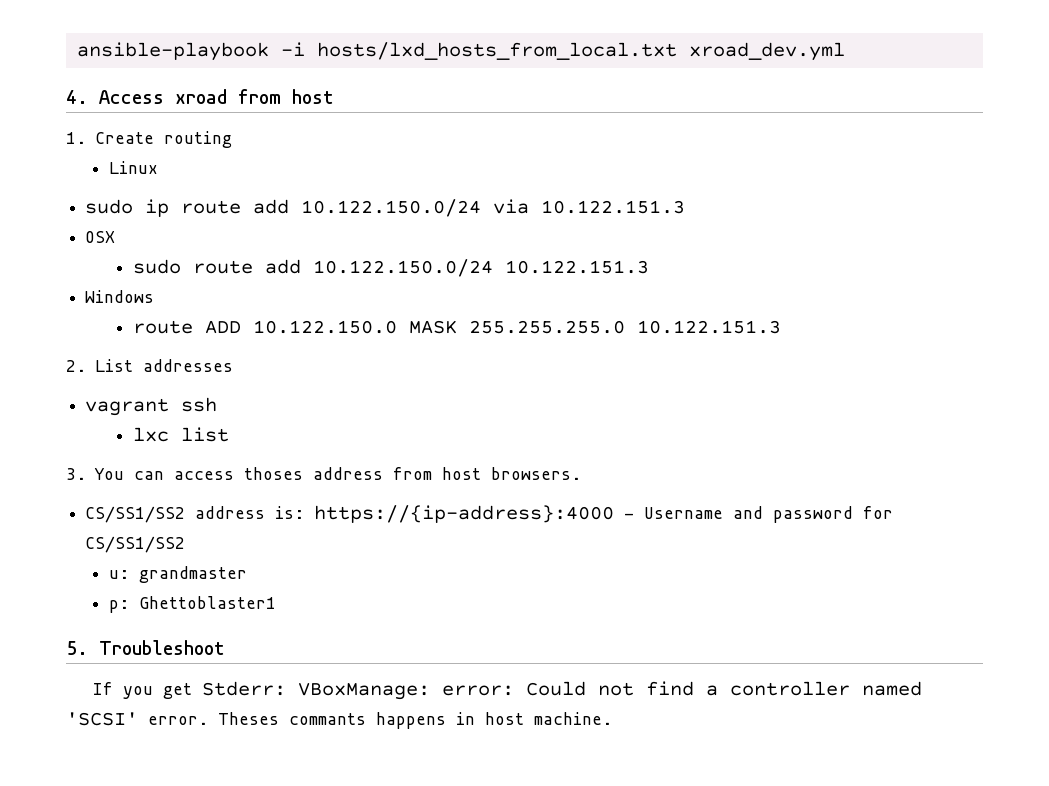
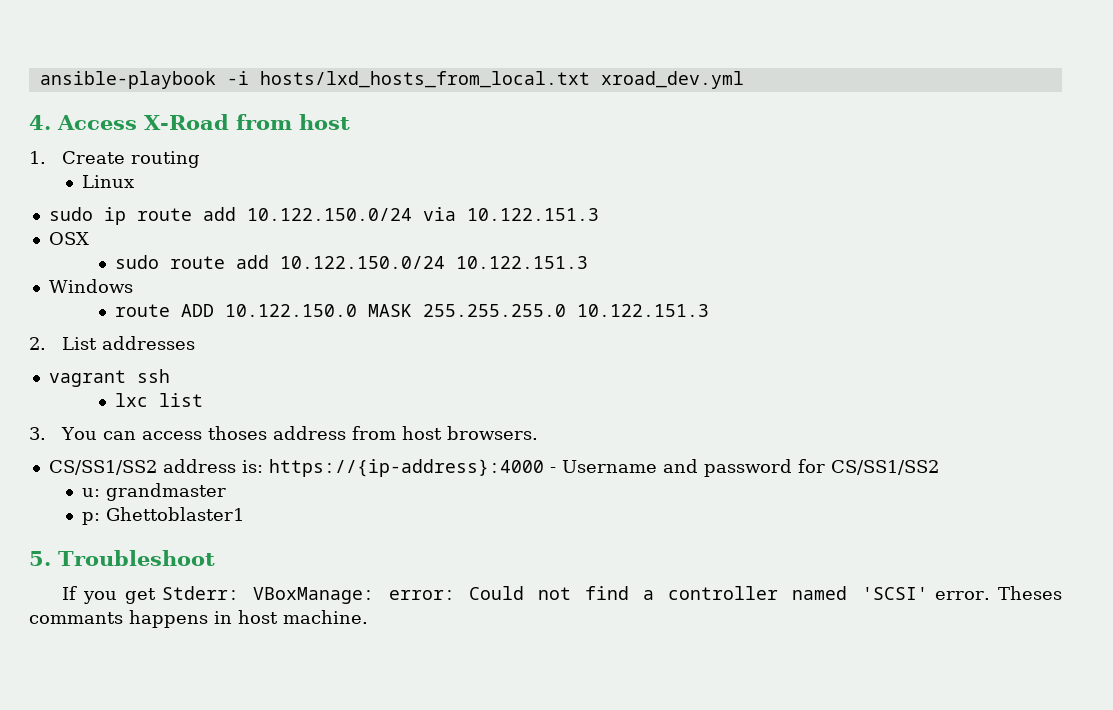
- 4. Access xroad from host
+ 4. Access X-Road from host

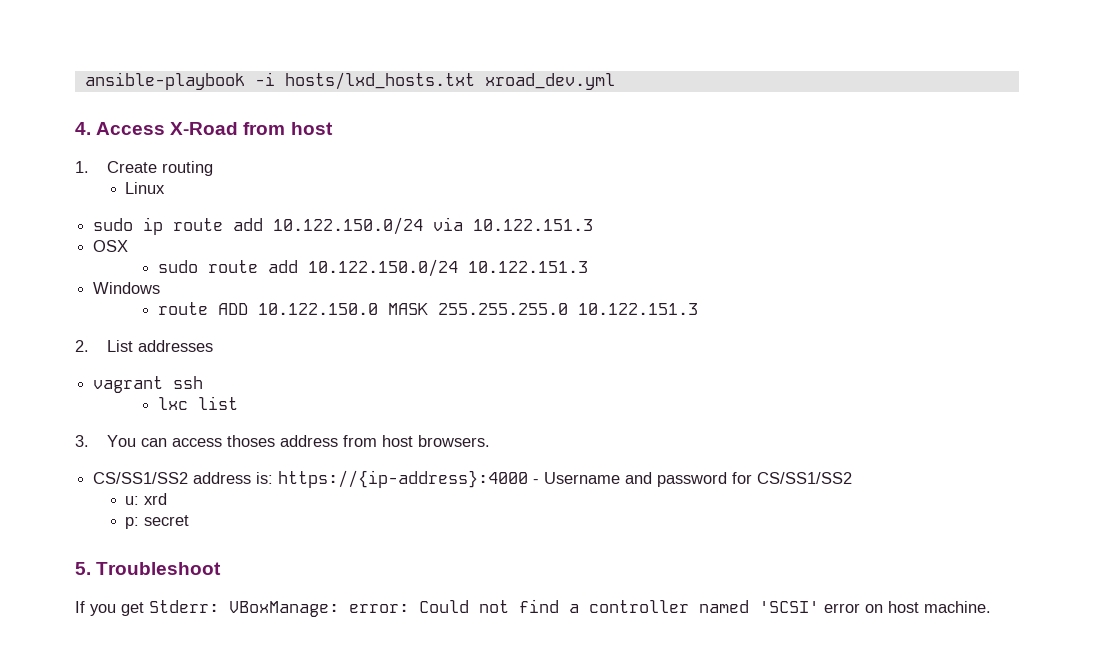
- ansible-playbook -i hosts/lxd_hosts_from_local.txt xroad_dev.yml
+ ansible-playbook -i hosts/lxd_hosts.txt xroad_dev.yml
- u: grandmaster
+ u: xrd
- p: Ghettoblaster1
+ p: secret
- If you get Stderr: VBoxManage: error: Could not find a controller named 'SCSI' error. Theses commants happens in host machine.
+ If you get Stderr: VBoxManage: error: Could not find a controller named 'SCSI' error on host machine.

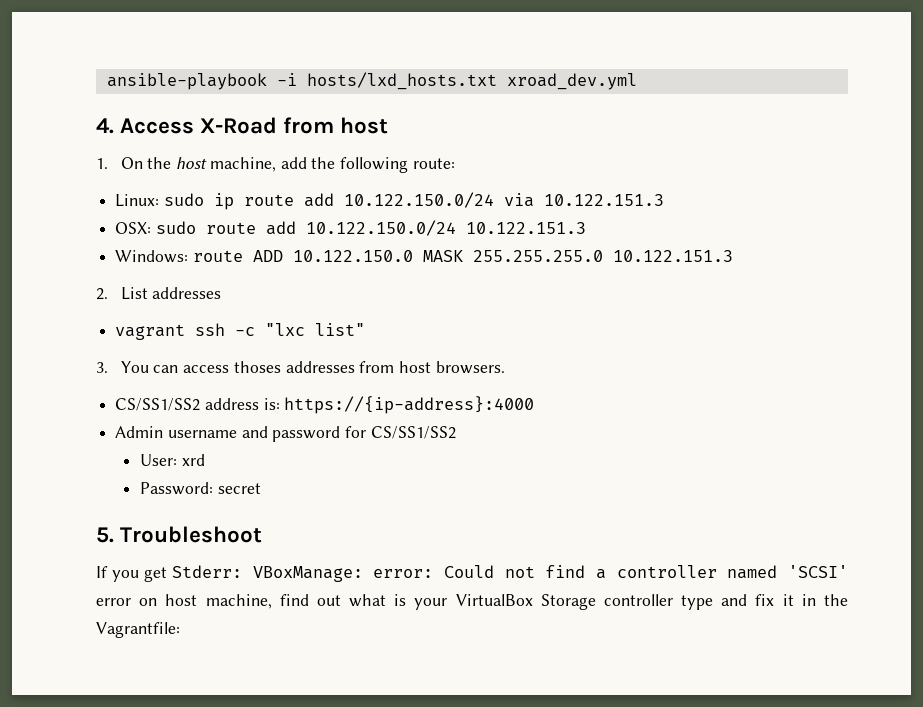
- 1. Create routing
- Linux
- sudo ip route add 10.122.150.0/24 via 10.122.151.3
+ 1. On the host machine, add the following route:
+ Linux: sudo ip route add 10.122.150.0/24 via 10.122.151.3
- OSX
- sudo route add 10.122.150.0/24 10.122.151.3
+ OSX: sudo route add 10.122.150.0/24 10.122.151.3
- Windows
- route ADD 10.122.150.0 MASK 255.255.255.0 10.122.151.3
+ Windows: route ADD 10.122.150.0 MASK 255.255.255.0 10.122.151.3
- vagrant ssh
- lxc list
+ vagrant ssh -c "lxc list"
- 3. You can access thoses address from host browsers.
+ 3. You can access thoses addresses from host browsers.
- CS/SS1/SS2 address is: https://{ip-address}:4000 - Username and password for CS/SS1/SS2
+ CS/SS1/SS2 address is: https://{ip-address}:4000
+ Admin username and password for CS/SS1/SS2
- u: xrd
+ User: xrd
- p: secret
+ Password: secret
- If you get Stderr: VBoxManage: error: Could not find a controller named 'SCSI' error on host machine.
+ If you get Stderr: VBoxManage: error: Could not find a controller named 'SCSI' error on host machine, find out what is your VirtualBox Storage controller type and fix it in the Vagrantfile:

